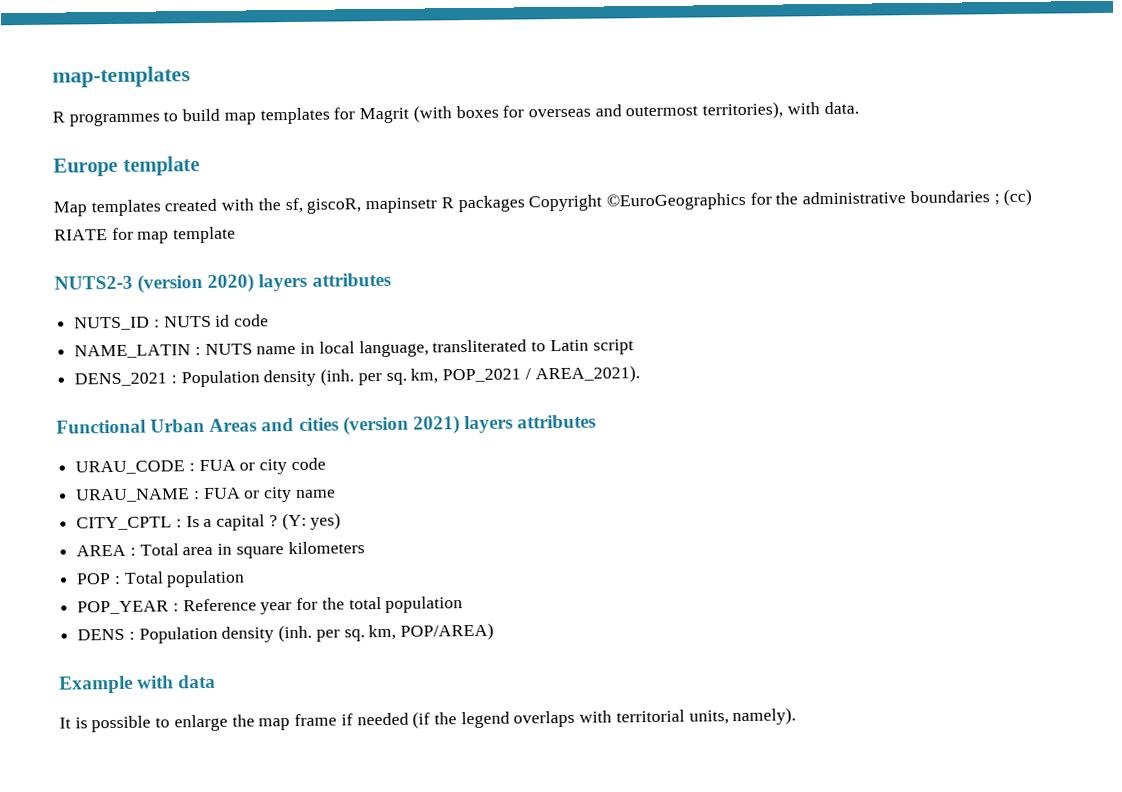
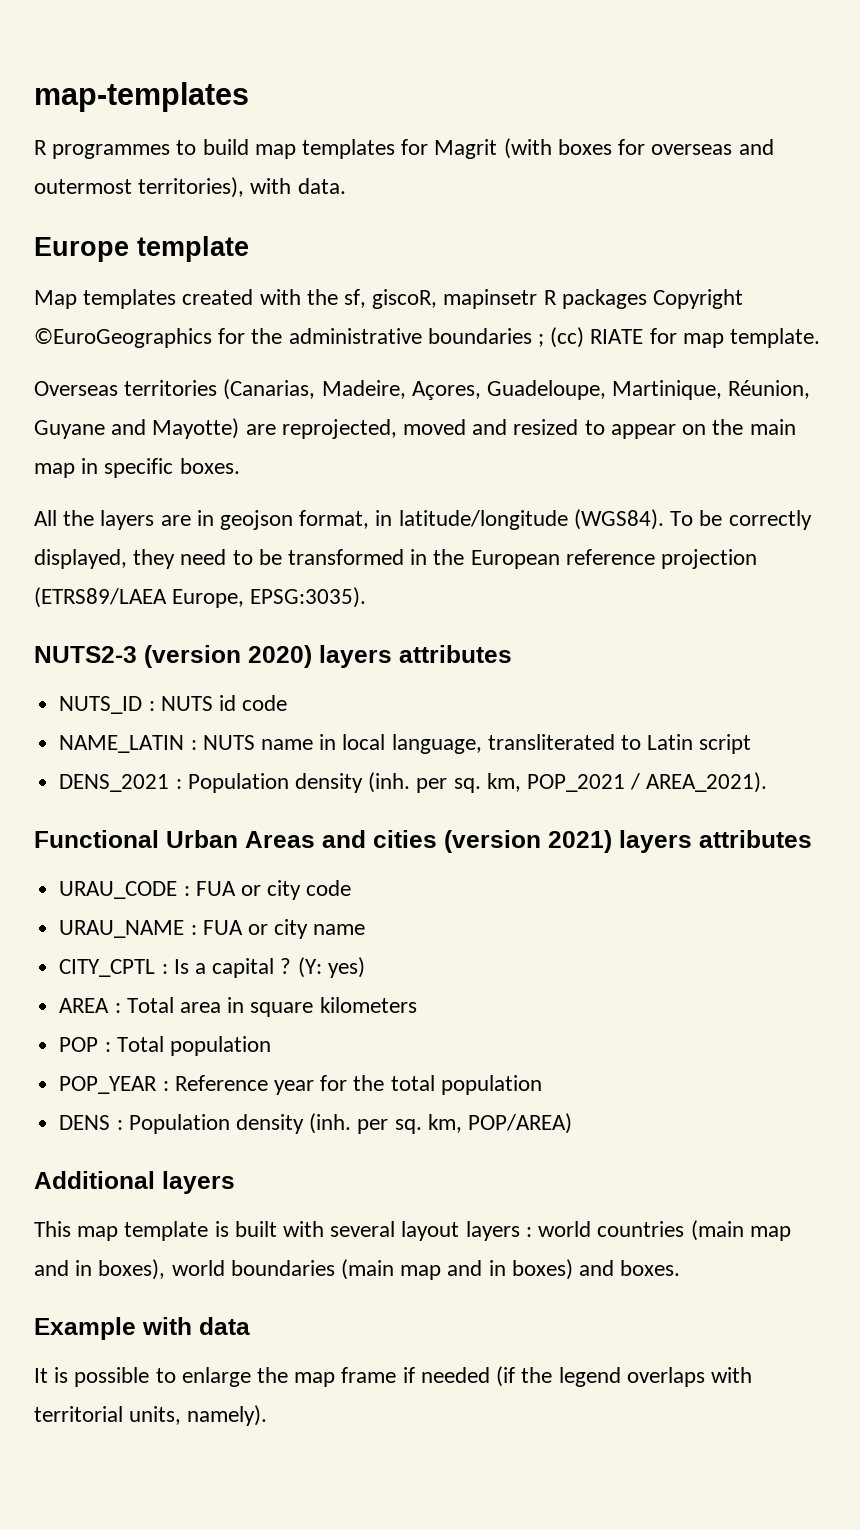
- Map templates created with the sf, giscoR, mapinsetr R packages Copyright ©EuroGeographics for the administrative boundaries ; (cc) RIATE for map template
+ Map templates created with the sf, giscoR, mapinsetr R packages Copyright ©EuroGeographics for the administrative boundaries ; (cc) RIATE for map template.
+ Overseas territories (Canarias, Madeire, Açores, Guadeloupe, Martinique, Réunion, Guyane and Mayotte) are reprojected, moved and resized to appear on the main map in specific boxes.
+ All the layers are in geojson format, in latitude/longitude (WGS84). To be correctly displayed, they need to be transformed in the European reference projection (ETRS89/LAEA Europe, EPSG:3035).
+ Additional layers
+ This map template is built with several layout layers : world countries (main map and in boxes), world boundaries (main map and in boxes) and boxes.

